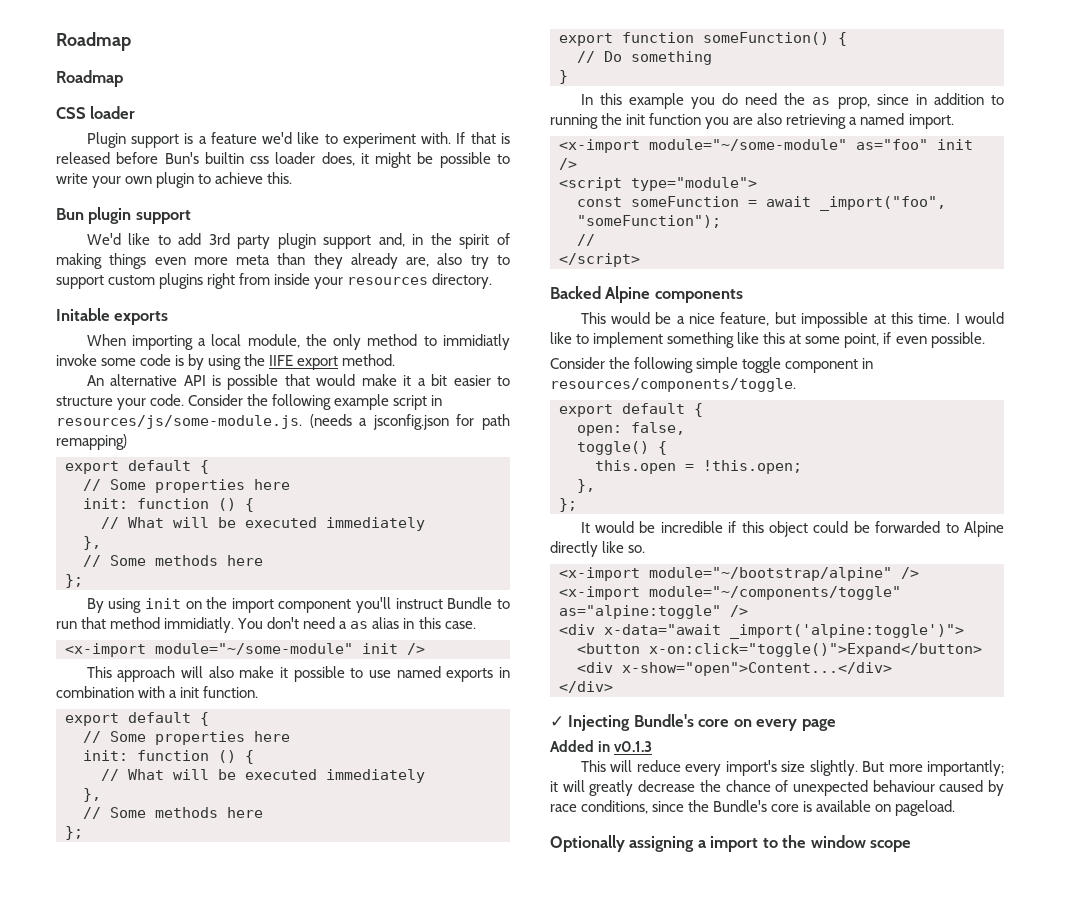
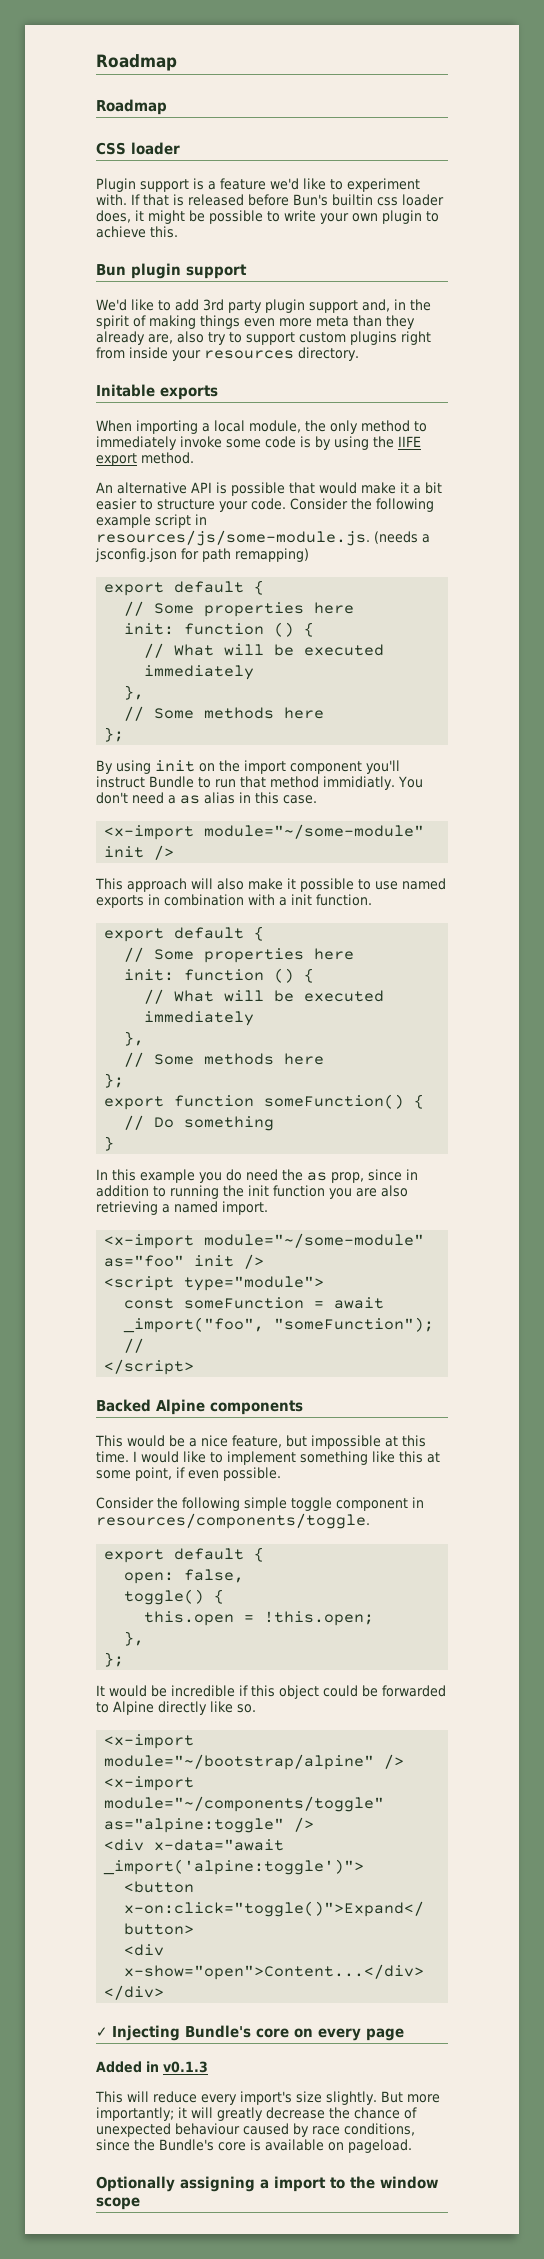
- When importing a local module, the only method to immidiatly invoke some code is by using the IIFE export method.
+ When importing a local module, the only method to immediately invoke some code is by using the IIFE export method.

